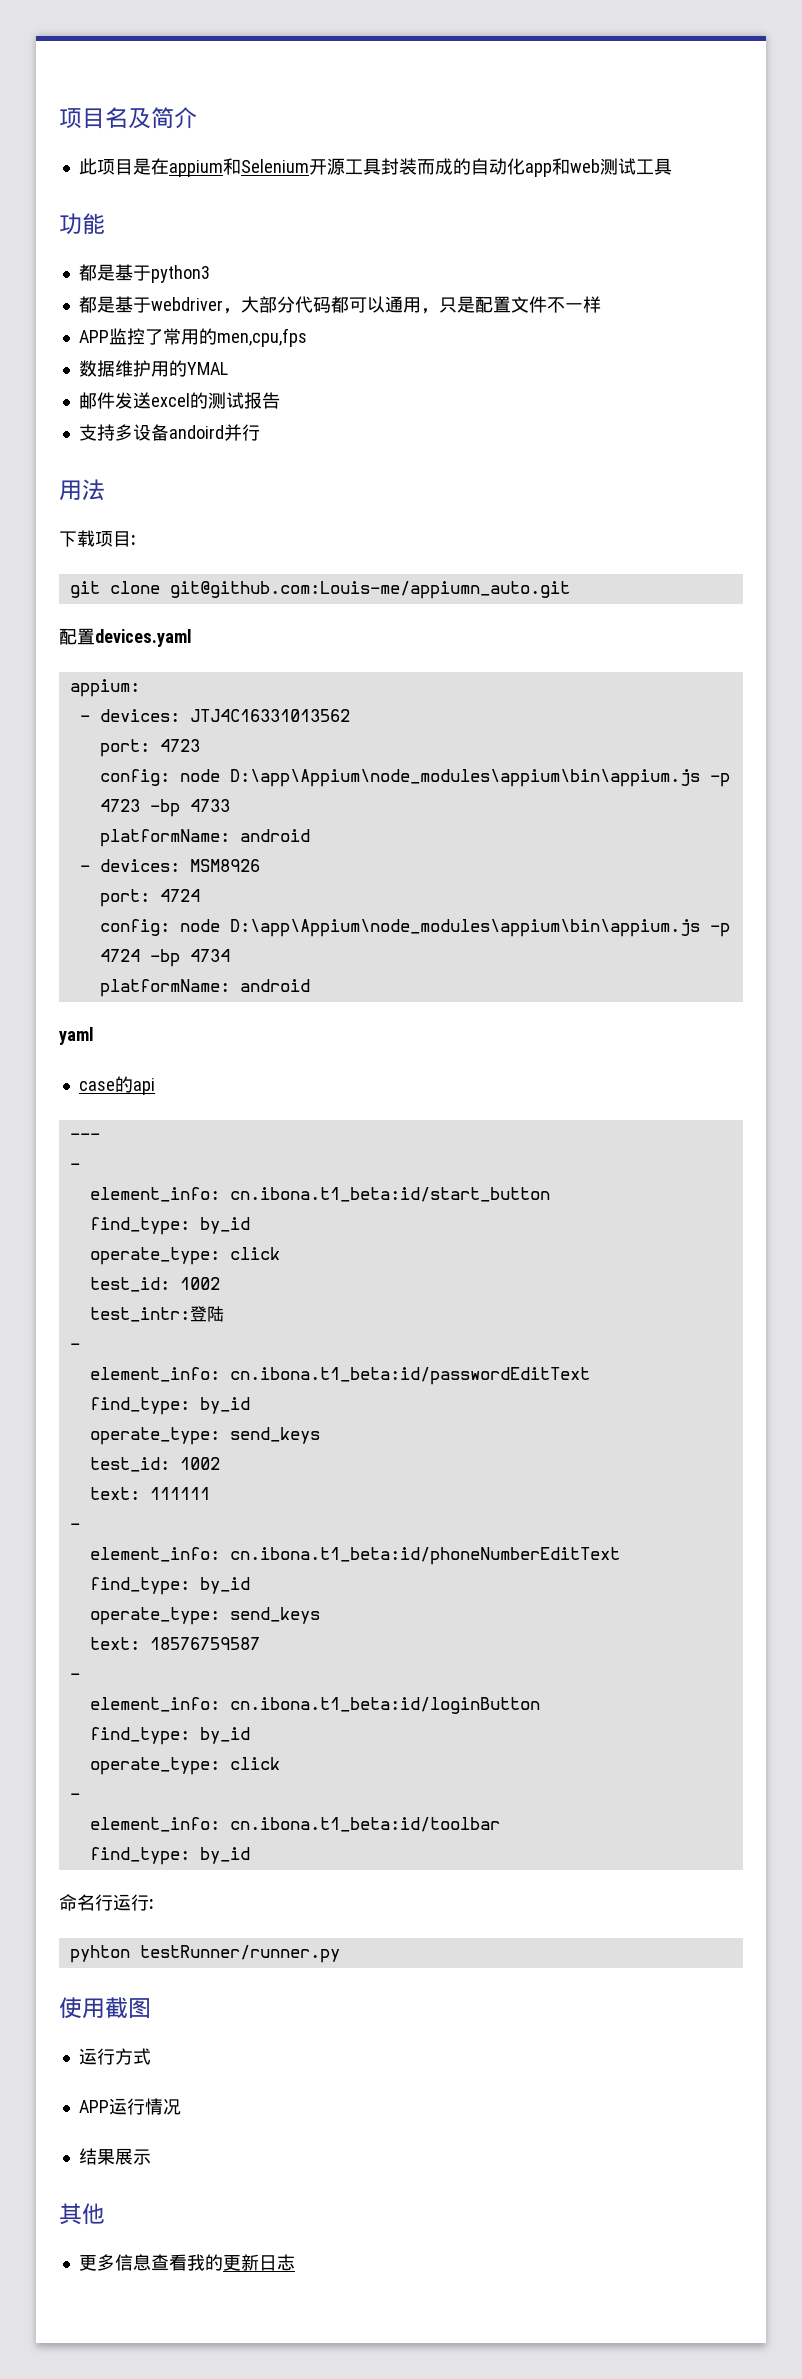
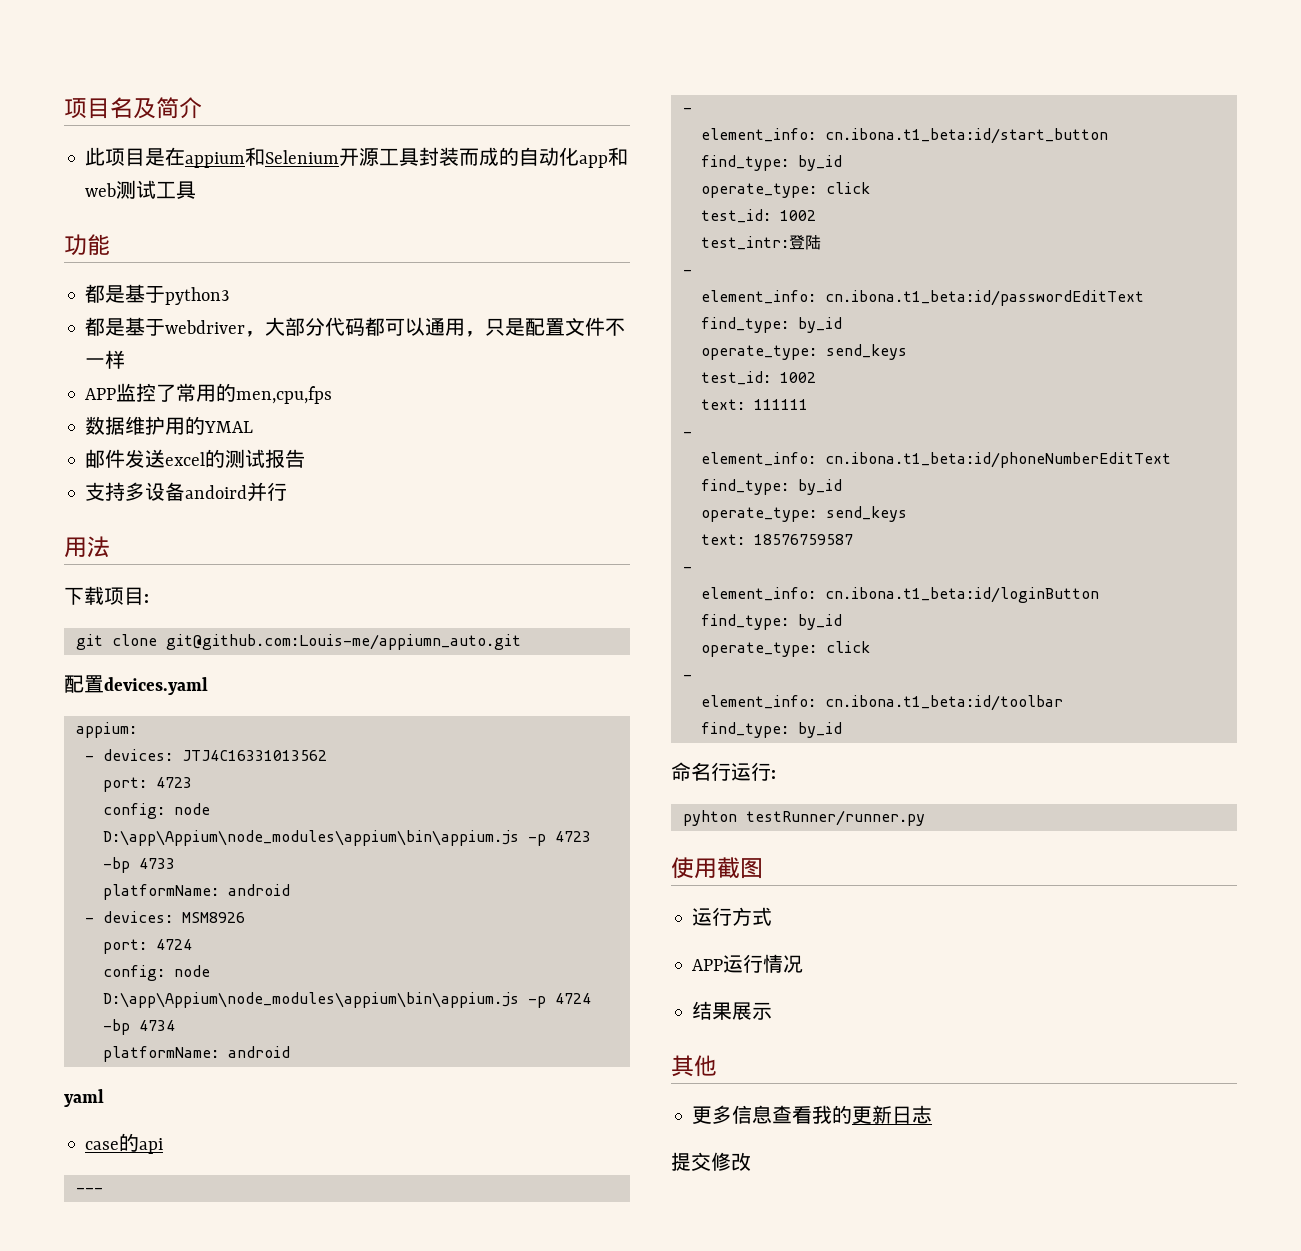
+ 提交修改

